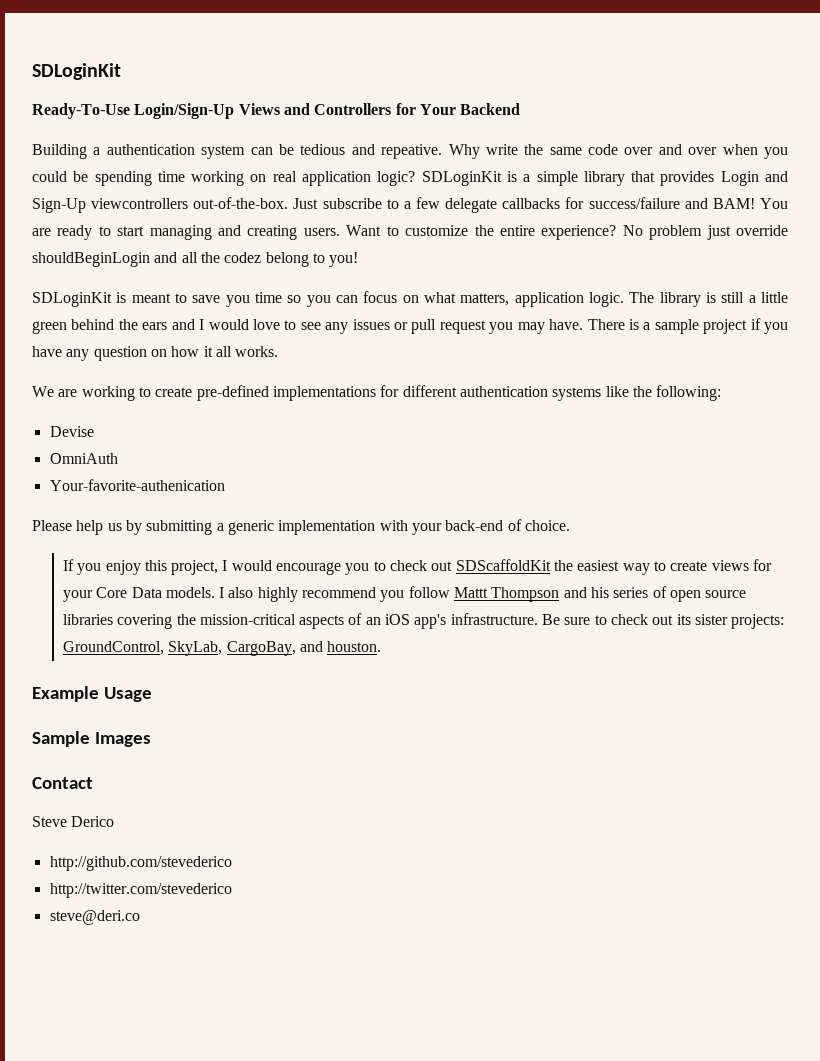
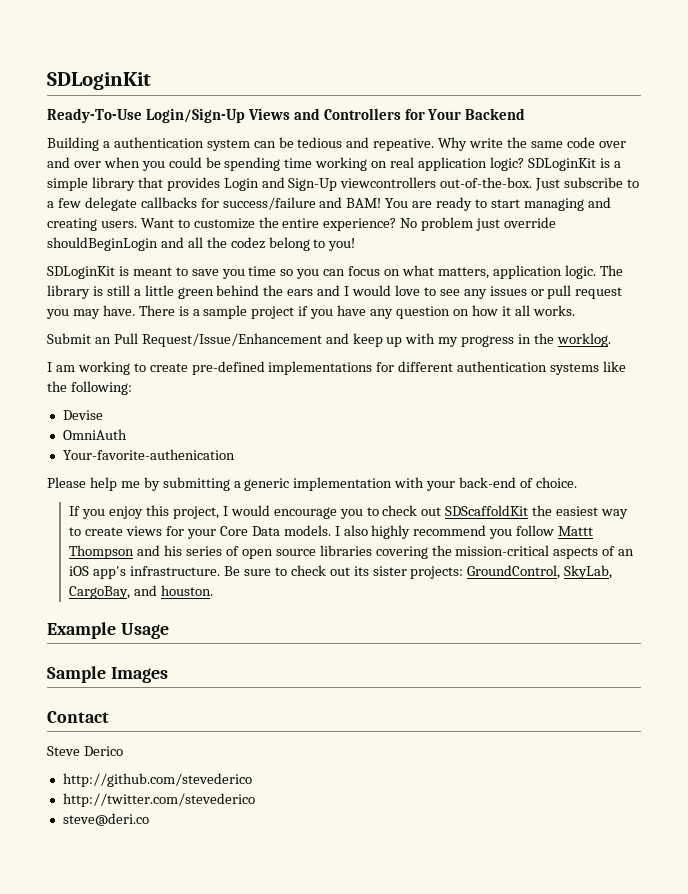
- We are working to create pre-defined implementations for different authentication systems like the following:
+ Submit an Pull Request/Issue/Enhancement and keep up with my progress in the worklog.
+ I am working to create pre-defined implementations for different authentication systems like the following:
- Please help us by submitting a generic implementation with your back-end of choice.
+ Please help me by submitting a generic implementation with your back-end of choice.

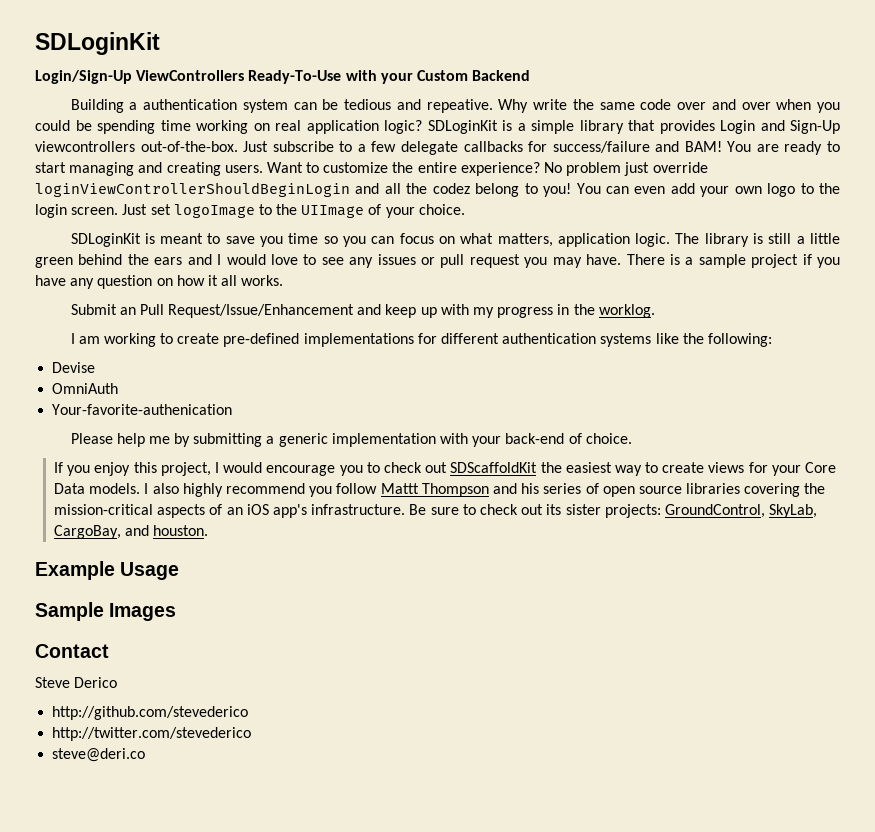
- Ready-To-Use Login/Sign-Up Views and Controllers for Your Backend
+ Login/Sign-Up ViewControllers Ready-To-Use with your Custom Backend
- No problem just override shouldBeginLogin and all the codez belong to you!
+ No problem just override loginViewControllerShouldBeginLogin and all the codez belong to you! You can even add your own logo to the login screen. Just set logoImage to the UIImage of your choice.

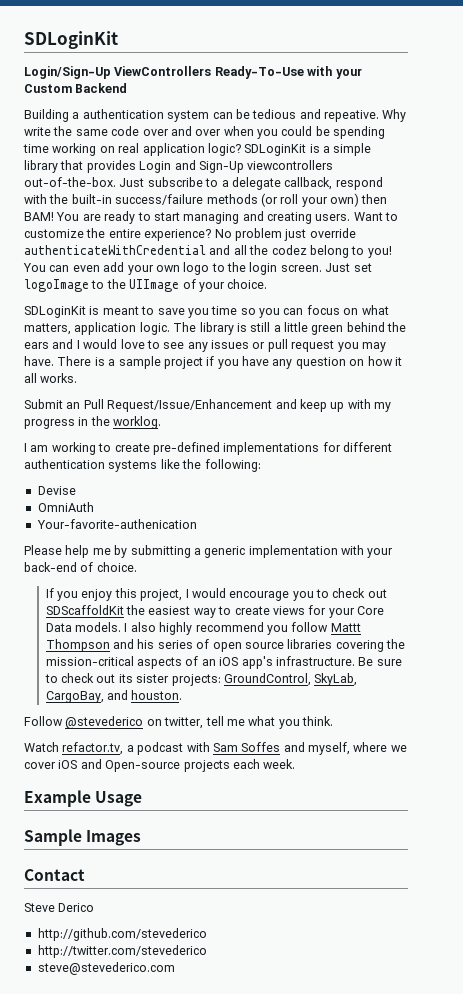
- Just subscribe to a few delegate callbacks for success/failure and BAM!
+ Just subscribe to a delegate callback, respond with the built-in success/failure methods (or roll your own) then BAM!
- No problem just override loginViewControllerShouldBeginLogin and all the codez belong to you!
+ No problem just override authenticateWithCredential and all the codez belong to you!
+ Follow @stevederico on twitter, tell me what you think.
+ Watch refactor.tv, a podcast with Sam Soffes and myself, where we cover iOS and Open-source projects each week.
- steve@deri.co
+ steve@stevederico.com

